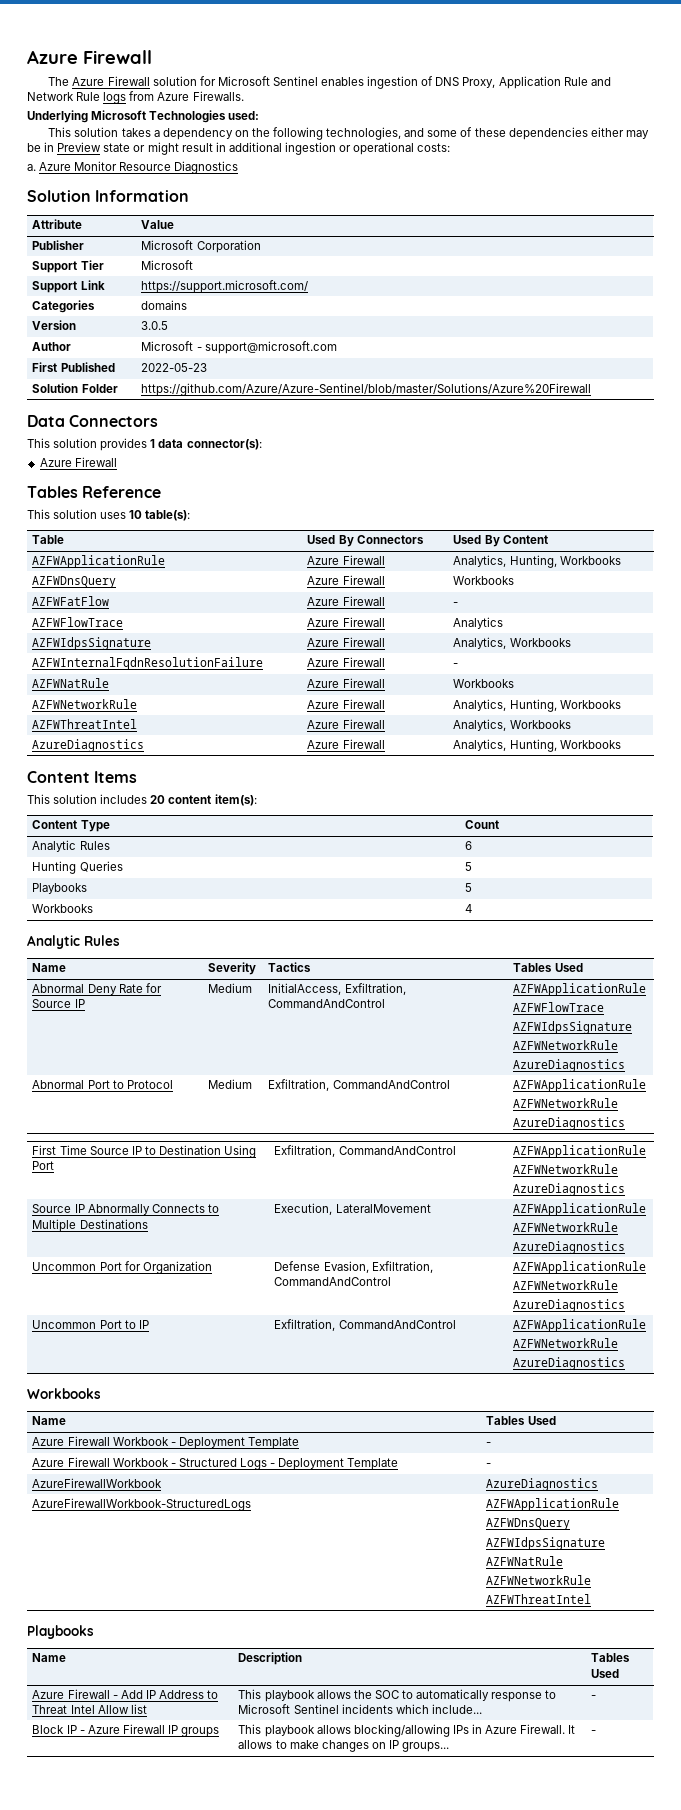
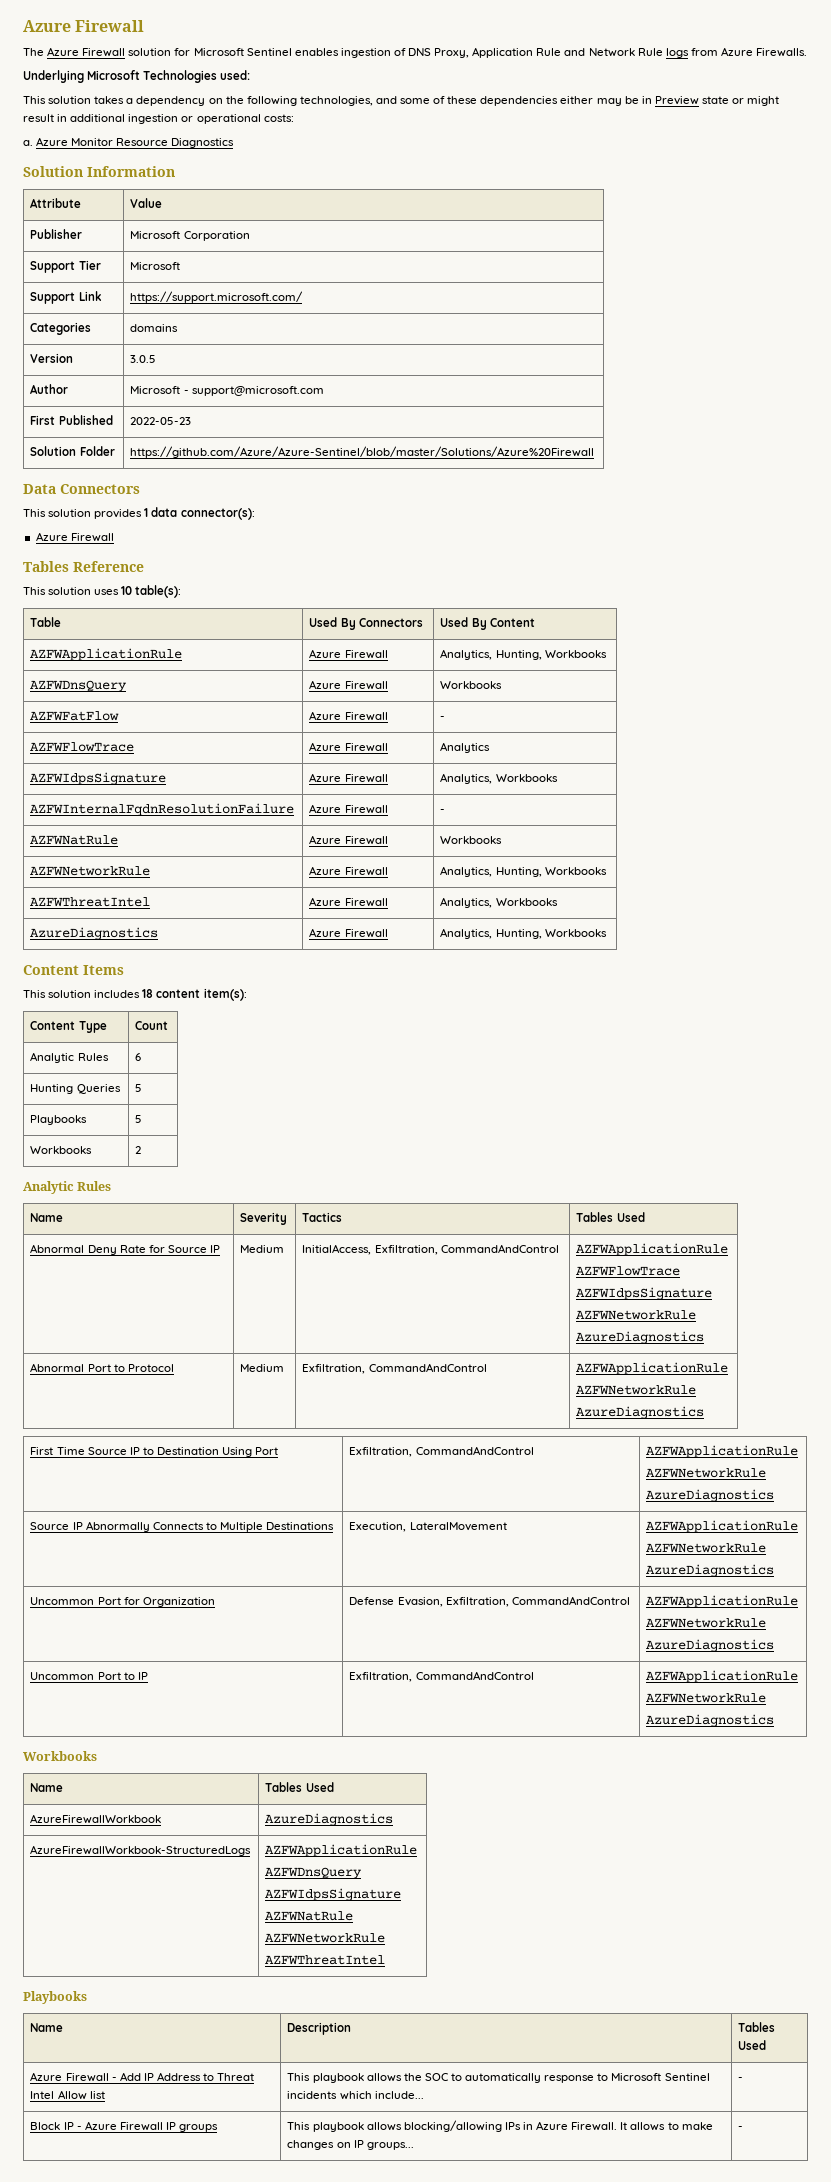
- This solution includes 20 content item(s):
+ This solution includes 18 content item(s):
- Workbooks | 4
+ Workbooks | 2
- Azure Firewall Workbook - Deployment Template | -
- Azure Firewall Workbook - Structured Logs - Deployment Template | -

